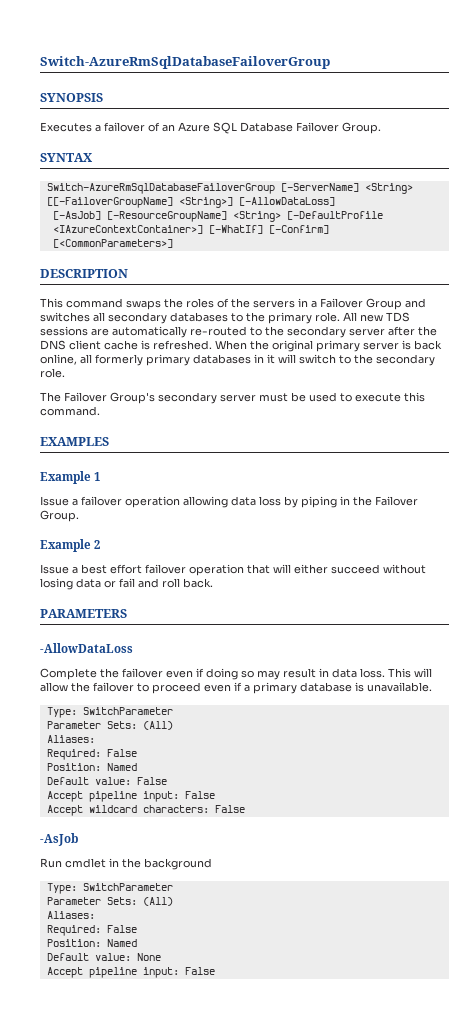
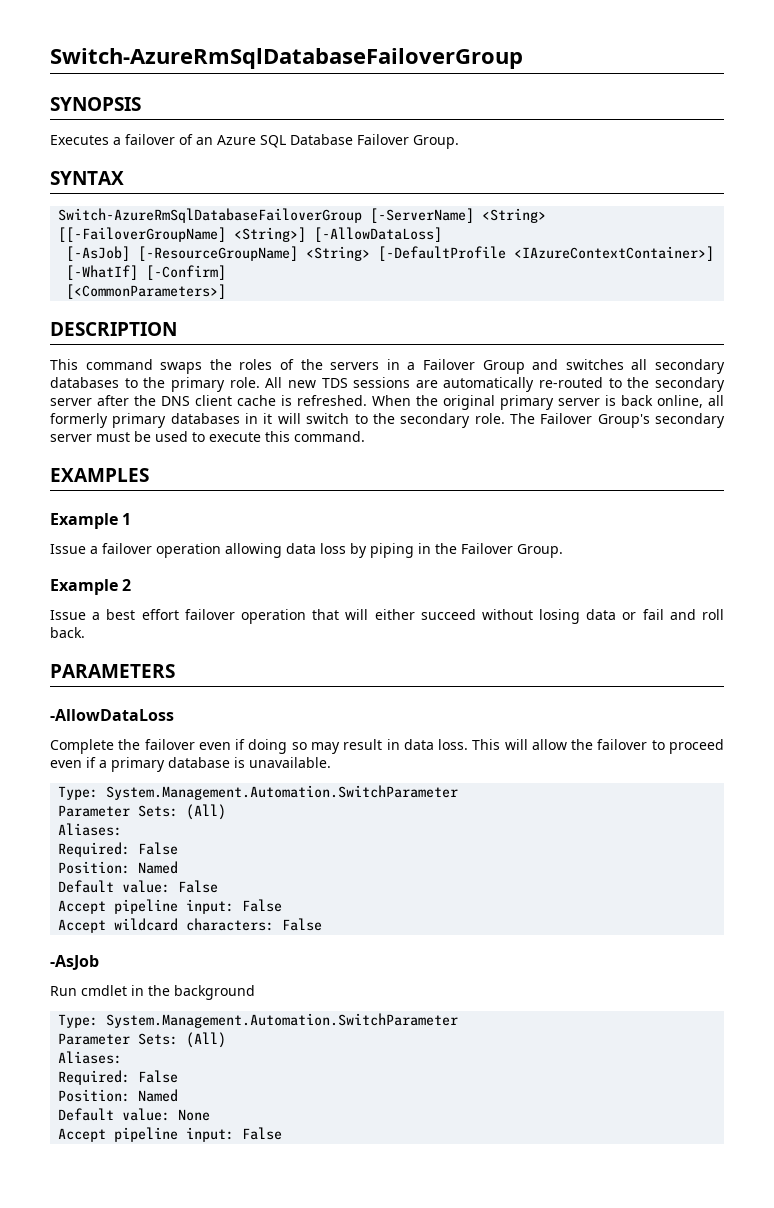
- When the original primary server is back online, all formerly primary databases in it will switch to the secondary role.
- The Failover Group's secondary server must be used to execute this command.
+ When the original primary server is back online, all formerly primary databases in it will switch to the secondary role. The Failover Group's secondary server must be used to execute this command.
  This will allow the failover to proceed even if a primary database is unavailable.
- Type: SwitchParameter
+ Type: System.Management.Automation.SwitchParameter
  Run cmdlet in the background
- Type: SwitchParameter
+ Type: System.Management.Automation.SwitchParameter

